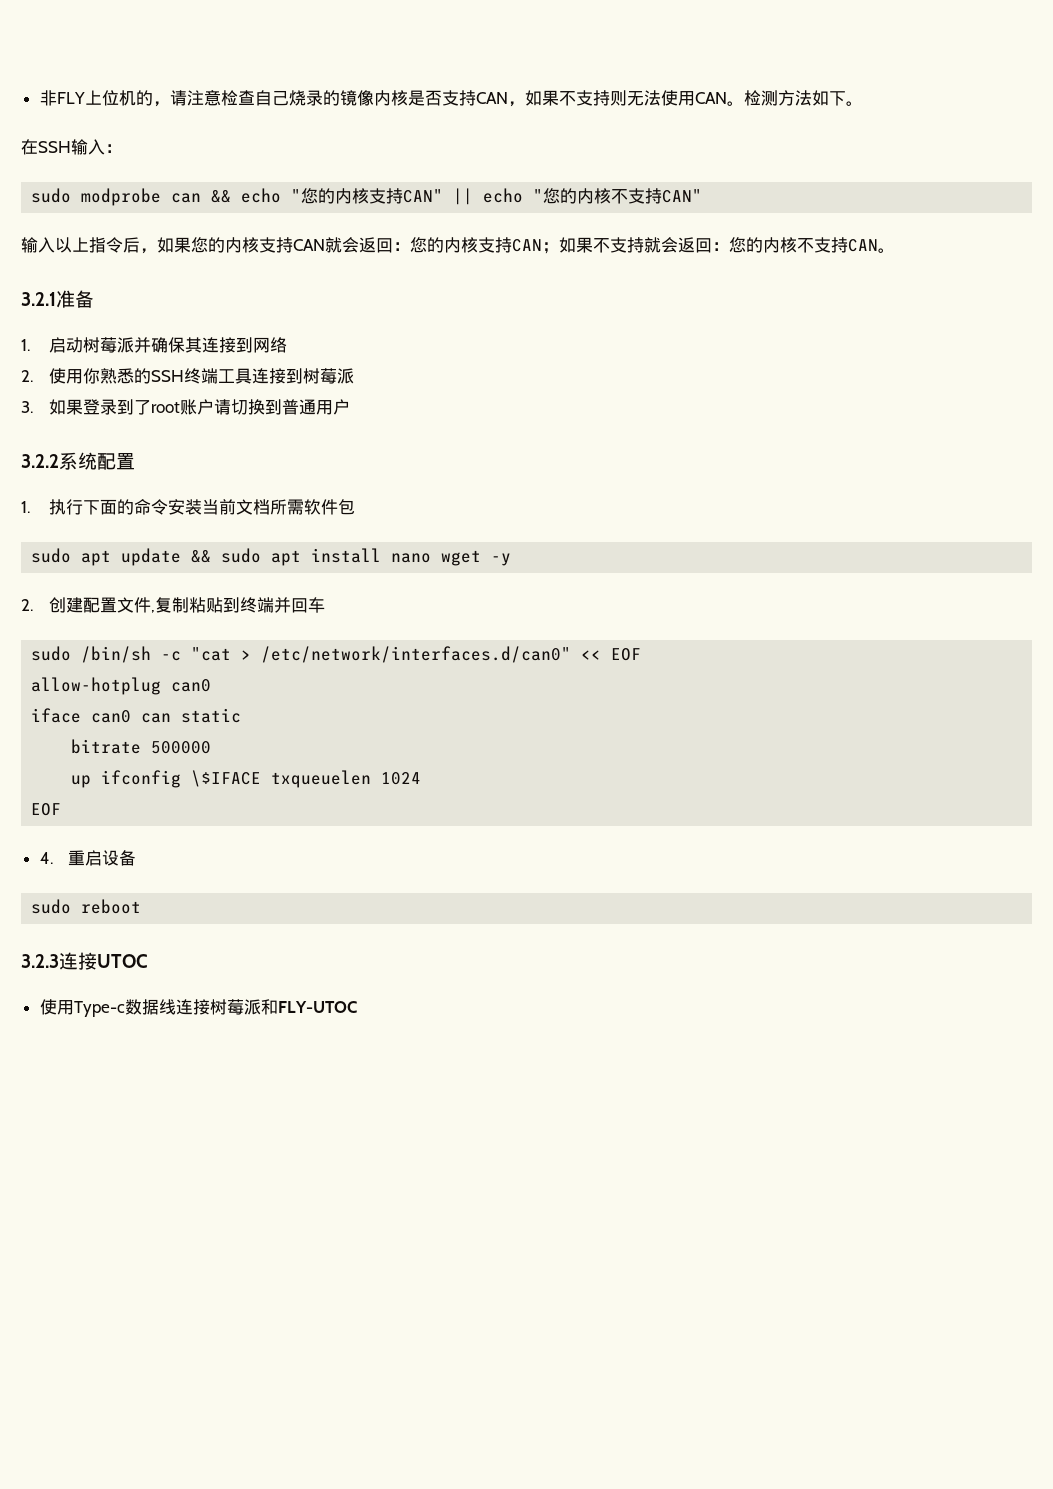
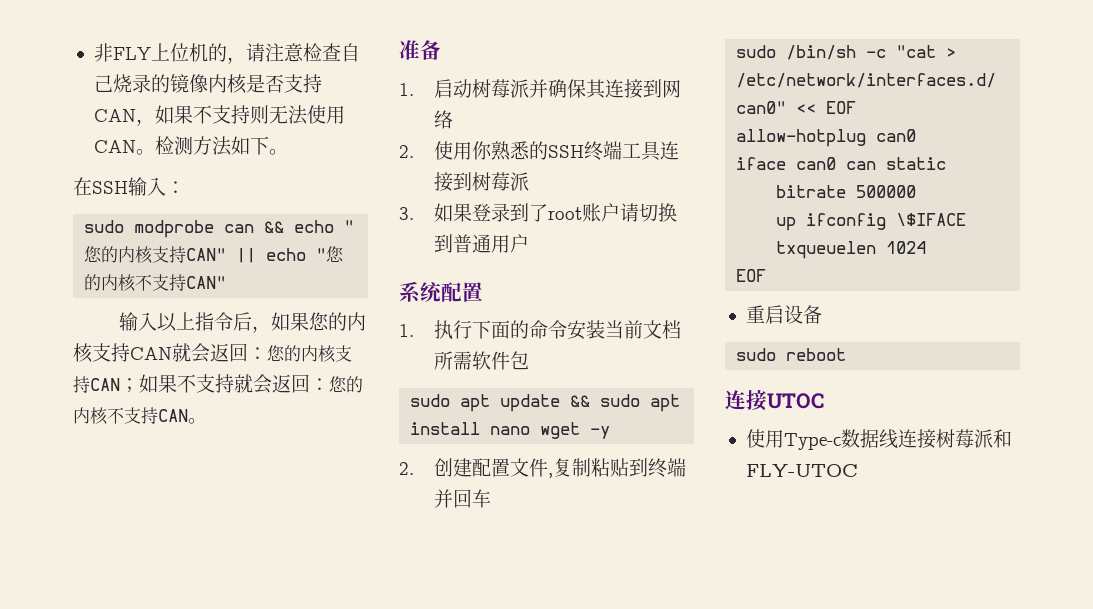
- 3.2.1准备
+ 准备
- 3.2.2系统配置
+ 系统配置
- 4.重启设备
+ 重启设备
- 3.2.3连接UTOC
+ 连接UTOC

